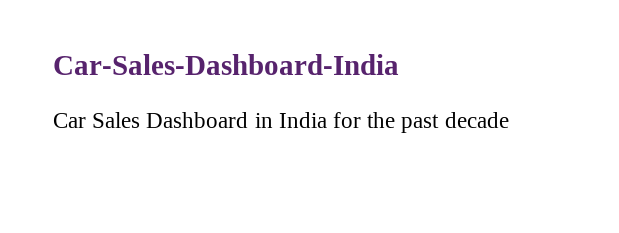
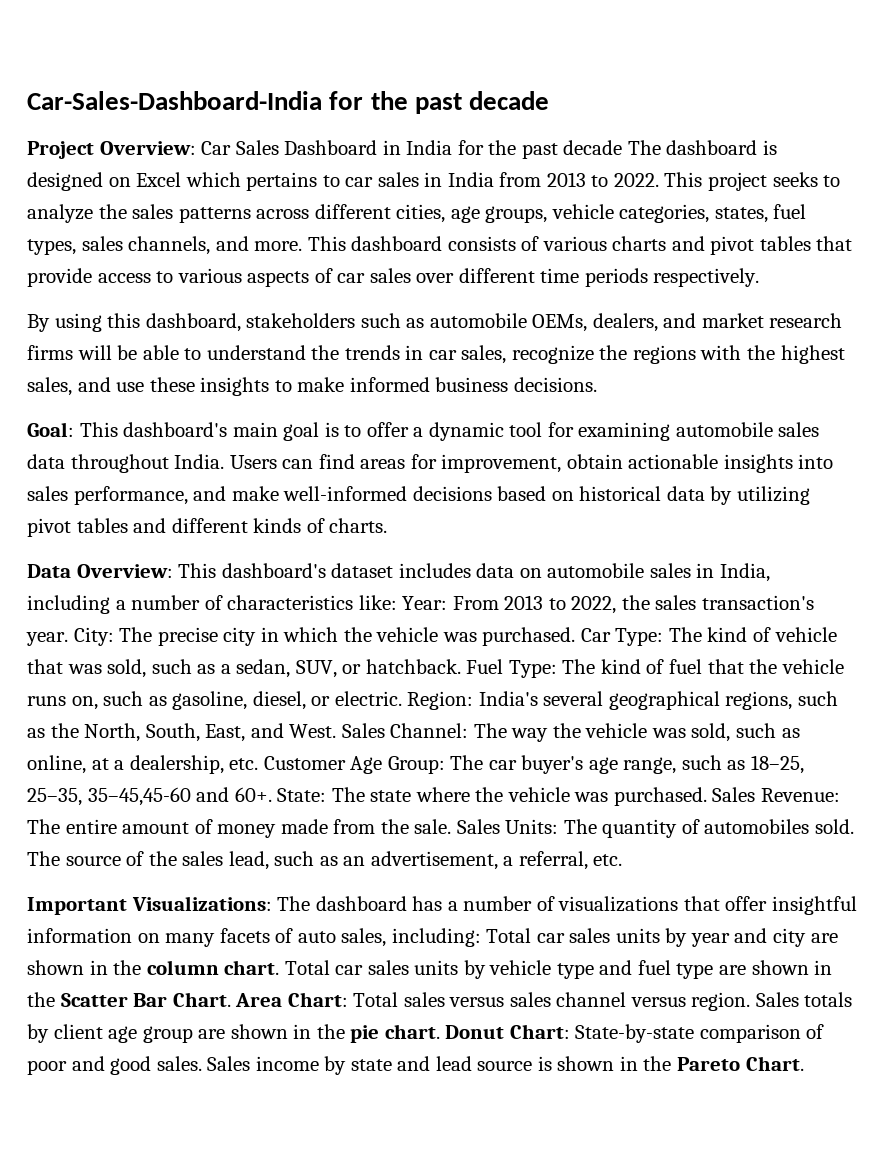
- Car-Sales-Dashboard-India
- Car Sales Dashboard in India for the past decade
+ Car-Sales-Dashboard-India for the past decade
+ Project Overview: Car Sales Dashboard in India for the past decade The dashboard is designed on Excel which pertains to car sales in India from 2013 to 2022. This project seeks to analyze the sales patterns across different cities, age groups, vehicle categories, states, fuel types, sales channels, and more. This dashboard consists of various charts and pivot tables that provide access to various aspects of car sales over different time periods respectively.
+ By using this dashboard, stakeholders such as automobile OEMs, dealers, and market research firms will be able to understand the trends in car sales, recognize the regions with the highest sales, and use these insights to make informed business decisions.
+ Goal: This dashboard's main goal is to offer a dynamic tool for examining automobile sales data throughout India. Users can find areas for improvement, obtain actionable insights into sales performance, and make well-informed decisions based on historical data by utilizing pivot tables and different kinds of charts.
+ Data Overview: This dashboard's dataset includes data on automobile sales in India, including a number of characteristics like: Year: From 2013 to 2022, the sales transaction's year. City: The precise city in which the vehicle was purchased. Car Type: The kind of vehicle that was sold, such as a sedan, SUV, or hatchback. Fuel Type: The kind of fuel that the vehicle runs on, such as gasoline, diesel, or electric. Region: India's several geographical regions, such as the North, South, East, and West. Sales Channel: The way the vehicle was sold, such as online, at a dealership, etc. Customer Age Group: The car buyer's age range, such as 18–25, 25–35, 35–45,45-60 and 60+. State: The state where the vehicle was purchased. Sales Revenue: The entire amount of money made from the sale. Sales Units: The quantity of automobiles sold. The source of the sales lead, such as an advertisement, a referral, etc.
+ Important Visualizations: The dashboard has a number of visualizations that offer insightful information on many facets of auto sales, including: Total car sales units by year and city are shown in the column chart. Total car sales units by vehicle type and fuel type are shown in the Scatter Bar Chart. Area Chart: Total sales versus sales channel versus region. Sales totals by client age group are shown in the pie chart. Donut Chart: State-by-state comparison of poor and good sales. Sales income by state and lead source is shown in the Pareto Chart.

